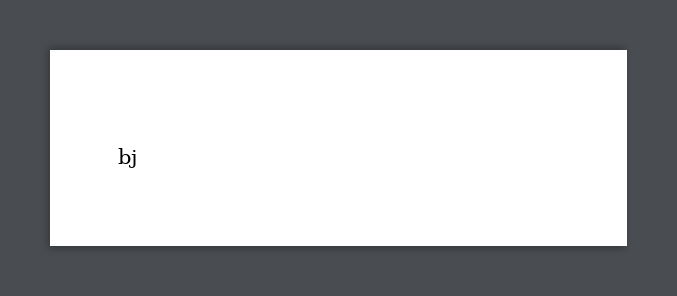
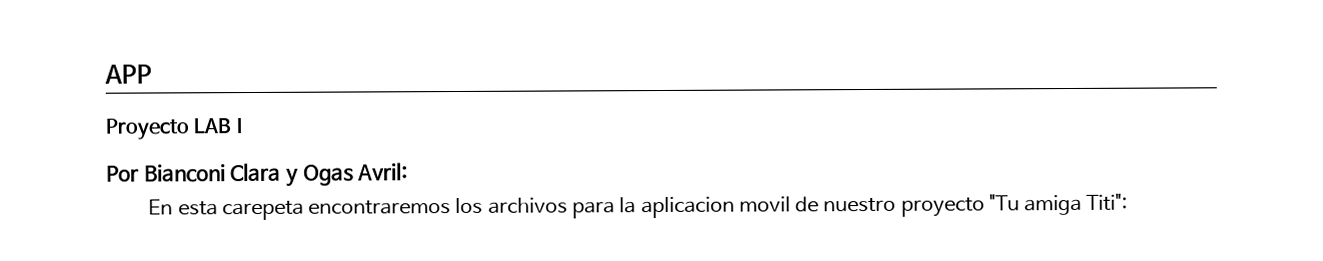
- bj
+ APP
+ Proyecto LAB I
+ Por Bianconi Clara y Ogas Avril:
+ En esta carepeta encontraremos los archivos para la aplicacion movil de nuestro proyecto "Tu amiga Titi":

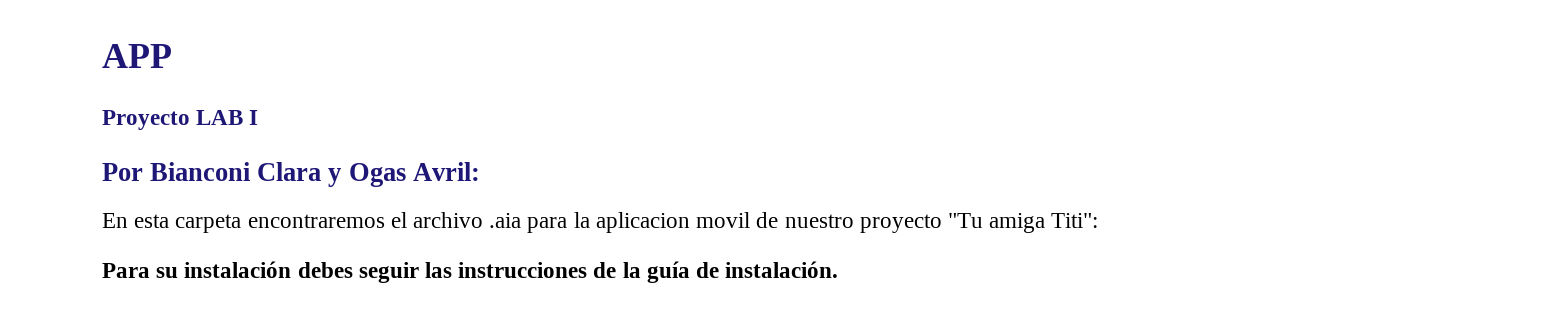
- En esta carepeta encontraremos los archivos para la aplicacion movil de nuestro proyecto "Tu amiga Titi":
+ En esta carpeta encontraremos el archivo .aia para la aplicacion movil de nuestro proyecto "Tu amiga Titi":
+ Para su instalación debes seguir las instrucciones de la guía de instalación.

